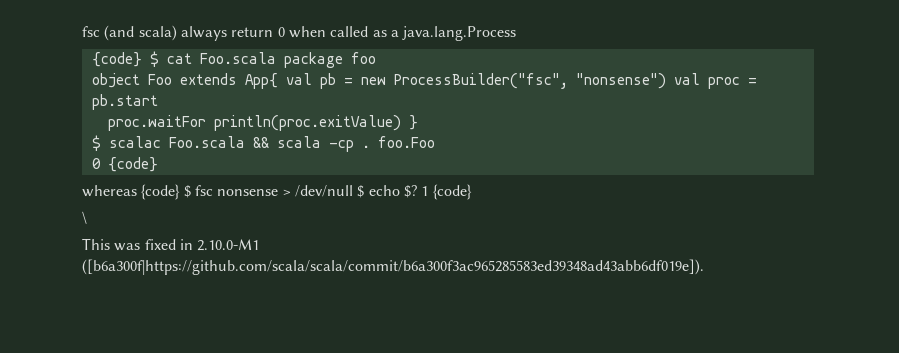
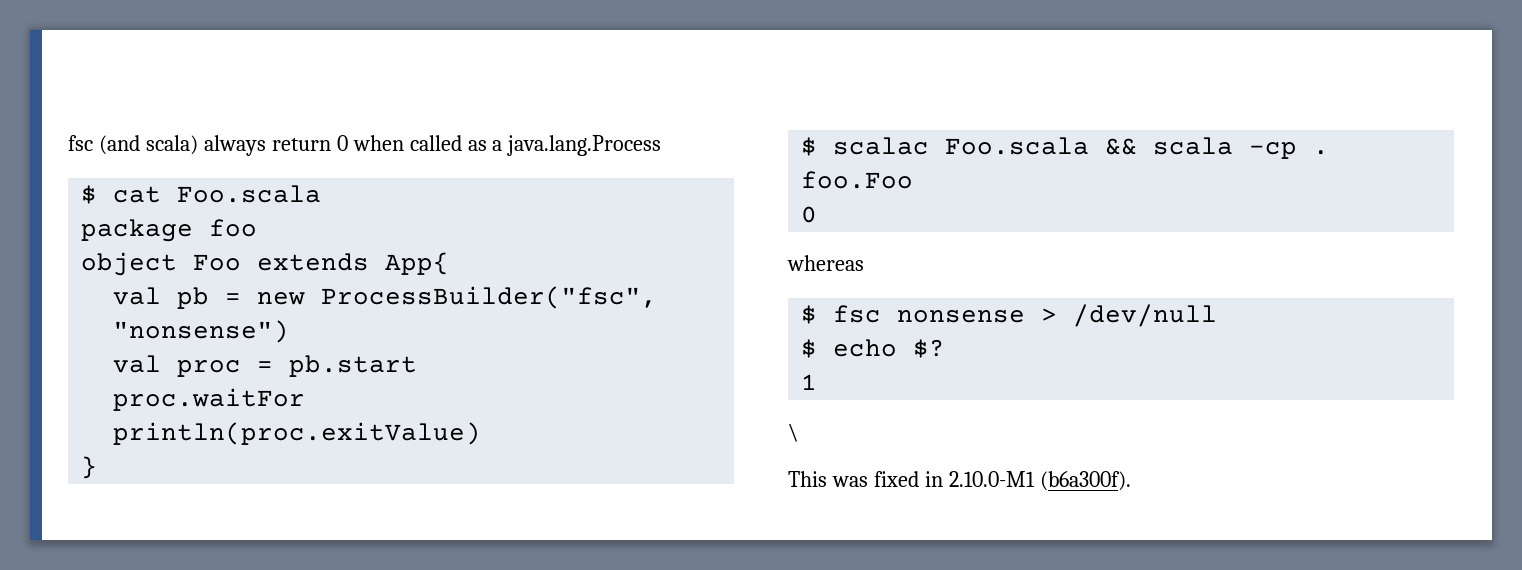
- {code} $ cat Foo.scala package foo
+ $ cat Foo.scala
+ package foo
- object Foo extends App{ val pb = new ProcessBuilder("fsc", "nonsense") val proc = pb.start
+ object Foo extends App{
+ val pb = new ProcessBuilder("fsc", "nonsense")
+ val proc = pb.start
- proc.waitFor println(proc.exitValue) }
+ proc.waitFor
+ println(proc.exitValue)
+ }
  $ scalac Foo.scala && scala -cp . foo.Foo
- 0 {code}
+ 0
- whereas {code} $ fsc nonsense > /dev/null $ echo $? 1 {code}
+ whereas
+ $ fsc nonsense > /dev/null
+ $ echo $?
+ 1
- This was fixed in 2.10.0-M1 ([b6a300f|https://github.com/scala/scala/commit/b6a300f3ac965285583ed39348ad43abb6df019e]).
+ This was fixed in 2.10.0-M1 (b6a300f).

